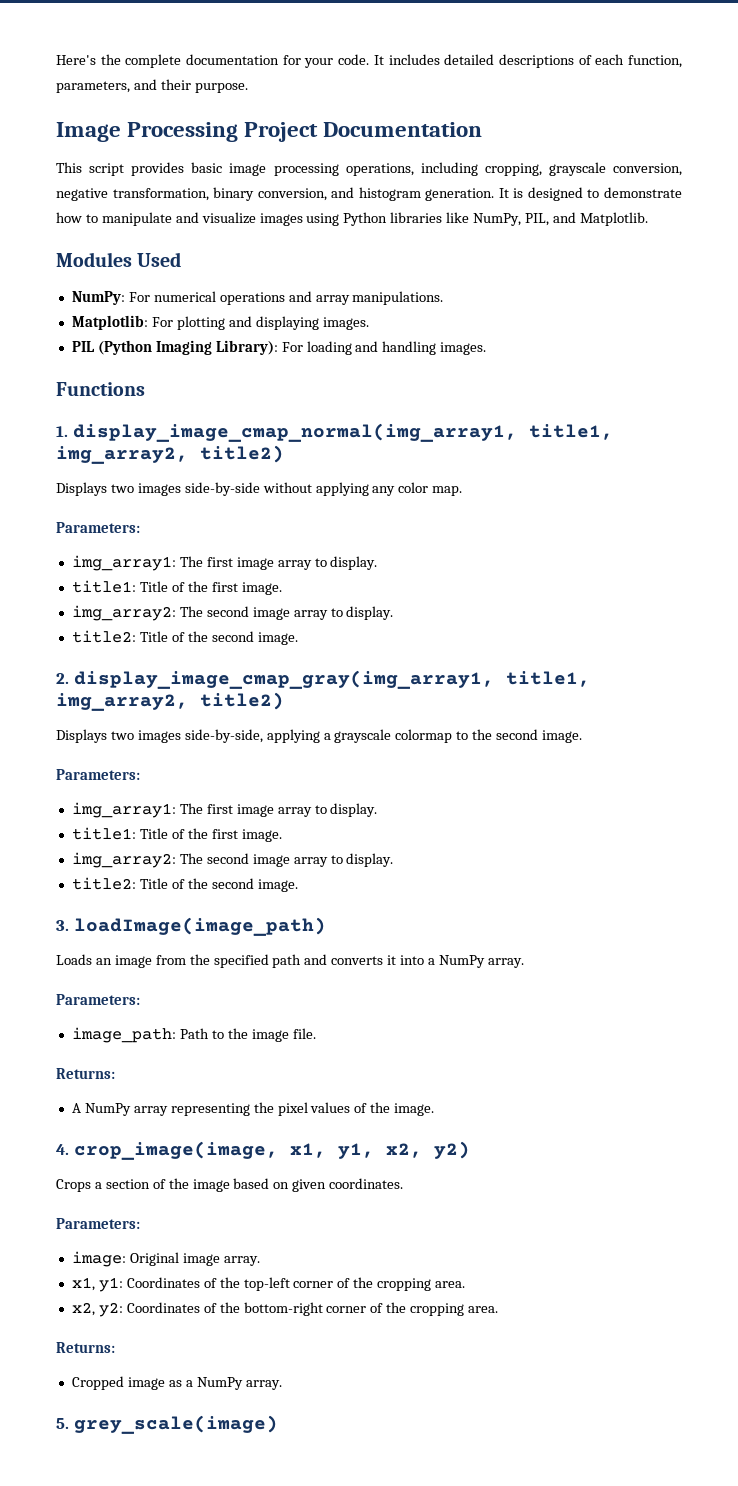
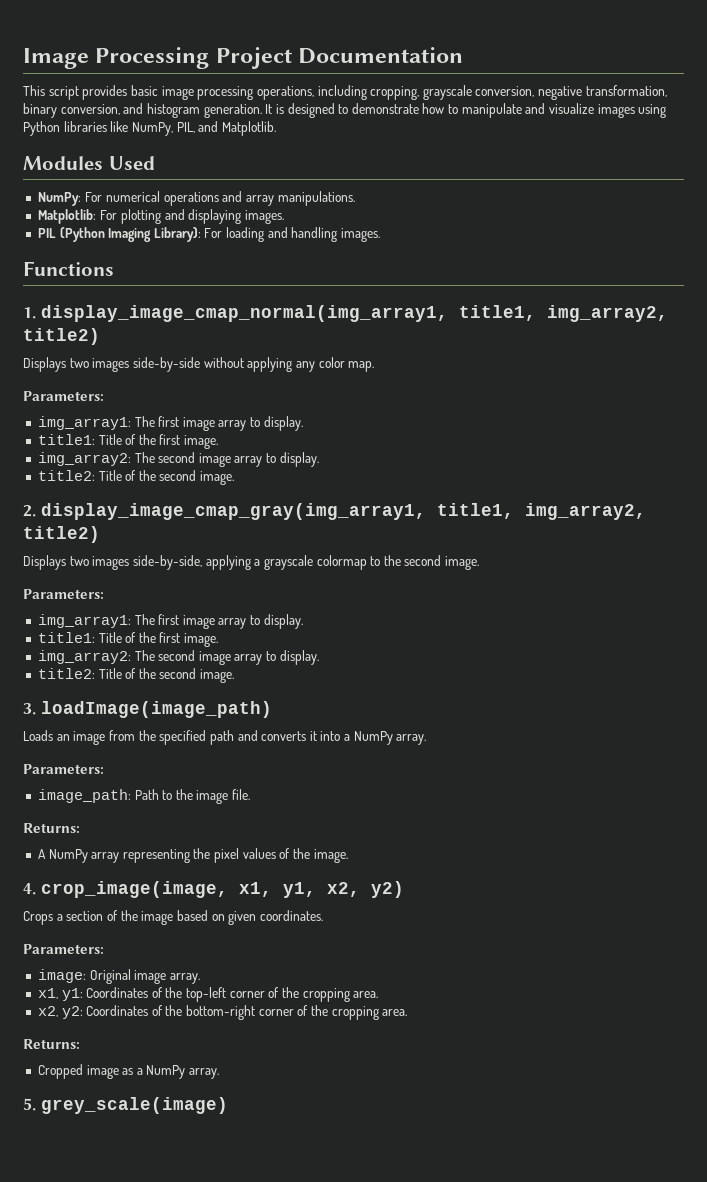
- Here's the complete documentation for your code. It includes detailed descriptions of each function, parameters, and their purpose.

